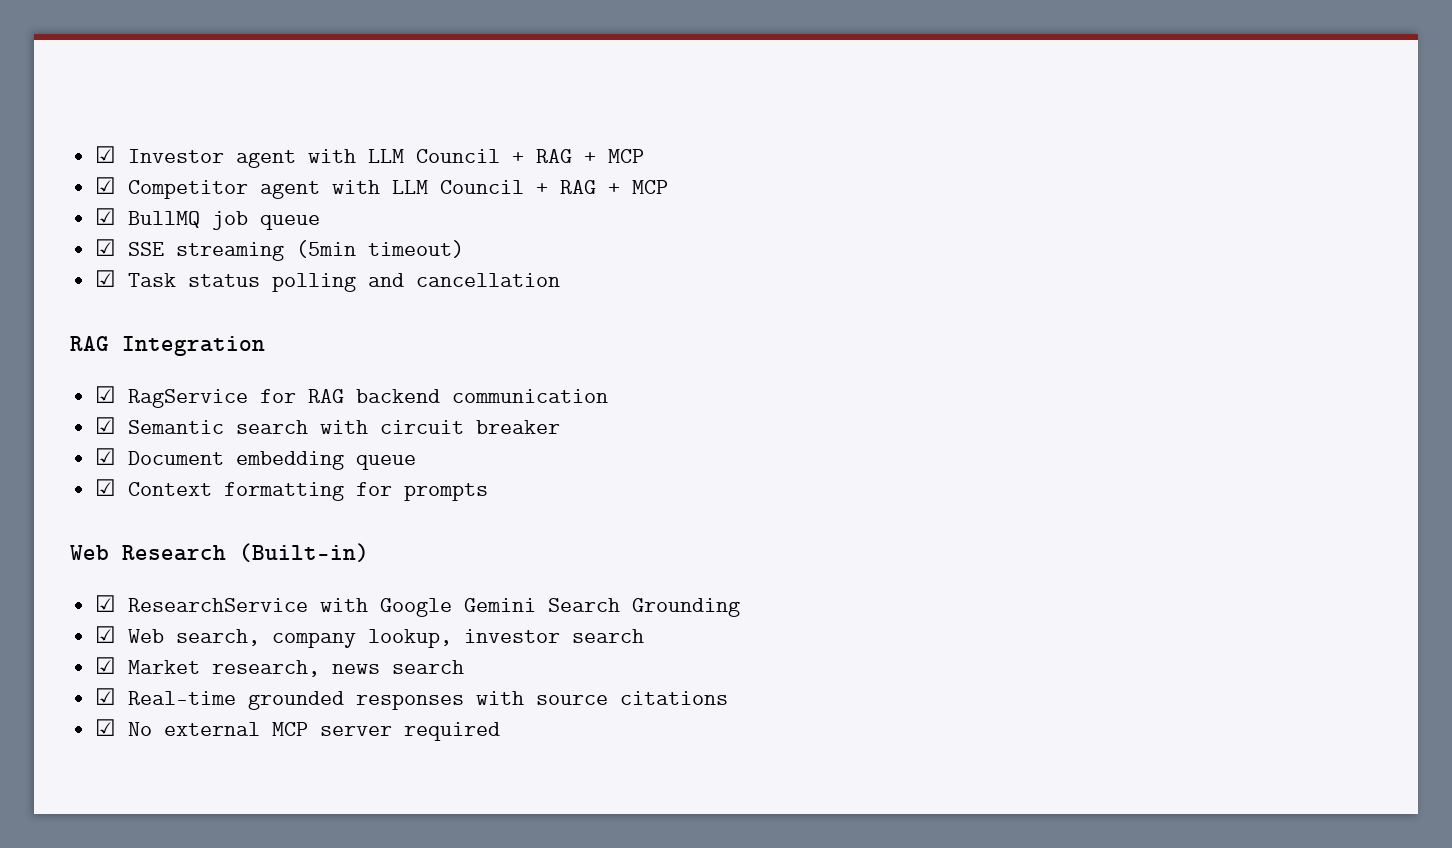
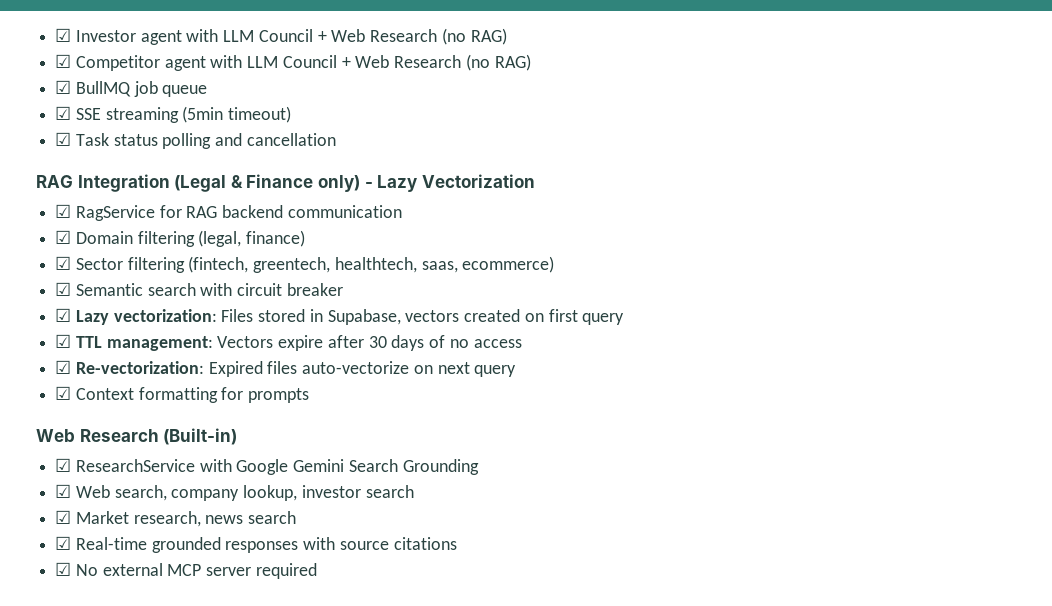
- ☑ Investor agent with LLM Council + RAG + MCP
+ ☑ Investor agent with LLM Council + Web Research (no RAG)
- ☑ Competitor agent with LLM Council + RAG + MCP
+ ☑ Competitor agent with LLM Council + Web Research (no RAG)
- RAG Integration
+ RAG Integration (Legal & Finance only) - Lazy Vectorization
+ ☑ Domain filtering (legal, finance)
+ ☑ Sector filtering (fintech, greentech, healthtech, saas, ecommerce)
- ☑ Document embedding queue
+ ☑ Lazy vectorization: Files stored in Supabase, vectors created on first query
+ ☑ TTL management: Vectors expire after 30 days of no access
+ ☑ Re-vectorization: Expired files auto-vectorize on next query

